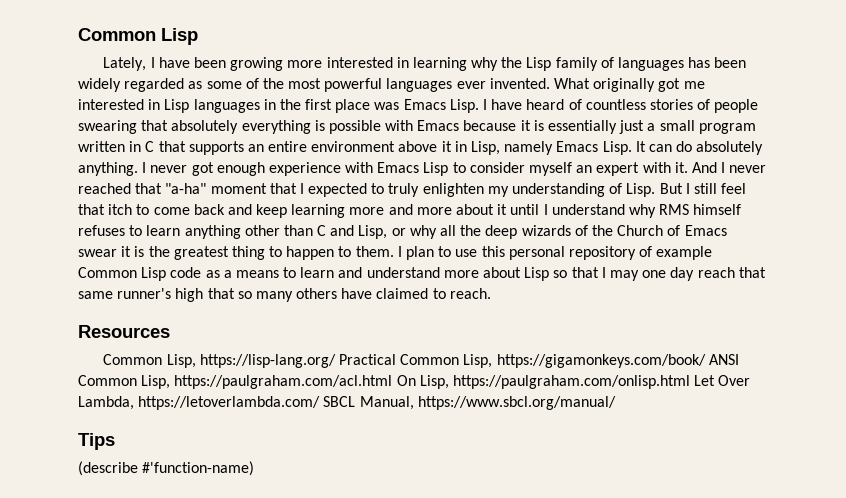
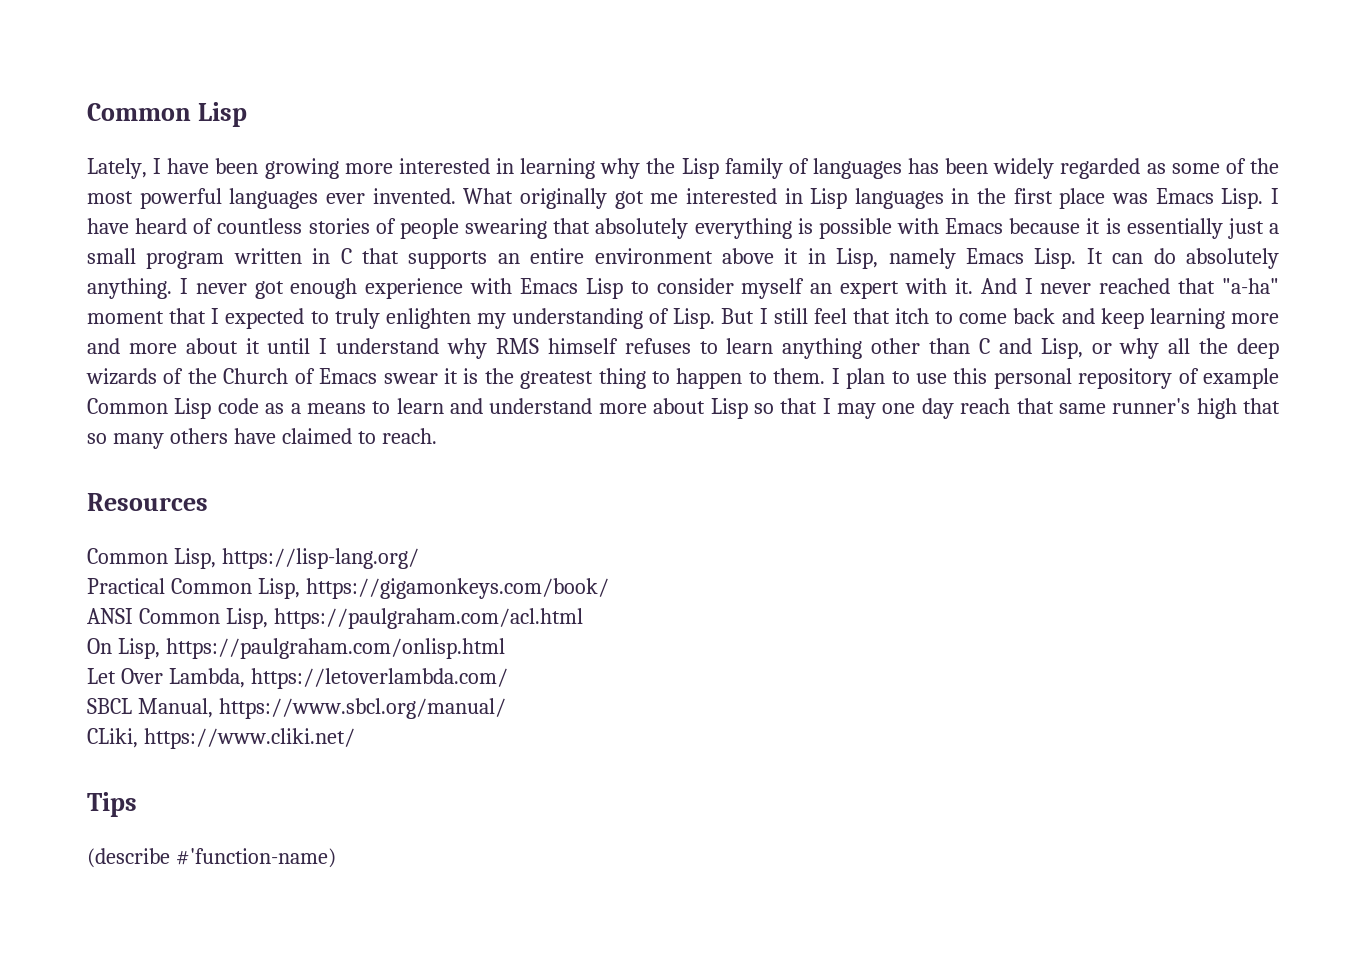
- Common Lisp, https://lisp-lang.org/ Practical Common Lisp, https://gigamonkeys.com/book/ ANSI Common Lisp, https://paulgraham.com/acl.html On Lisp, https://paulgraham.com/onlisp.html Let Over Lambda, https://letoverlambda.com/ SBCL Manual, https://www.sbcl.org/manual/
+ Common Lisp, https://lisp-lang.org/
+ Practical Common Lisp, https://gigamonkeys.com/book/
+ ANSI Common Lisp, https://paulgraham.com/acl.html
+ On Lisp, https://paulgraham.com/onlisp.html
+ Let Over Lambda, https://letoverlambda.com/
+ SBCL Manual, https://www.sbcl.org/manual/
+ CLiki, https://www.cliki.net/

